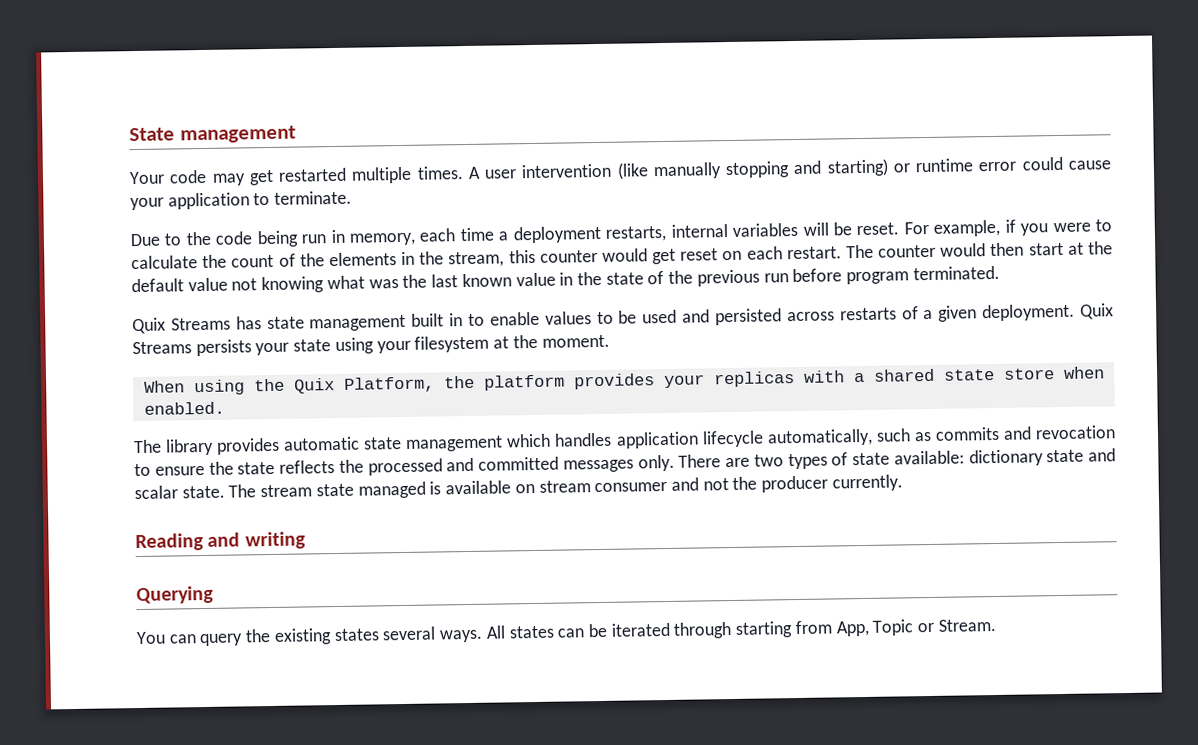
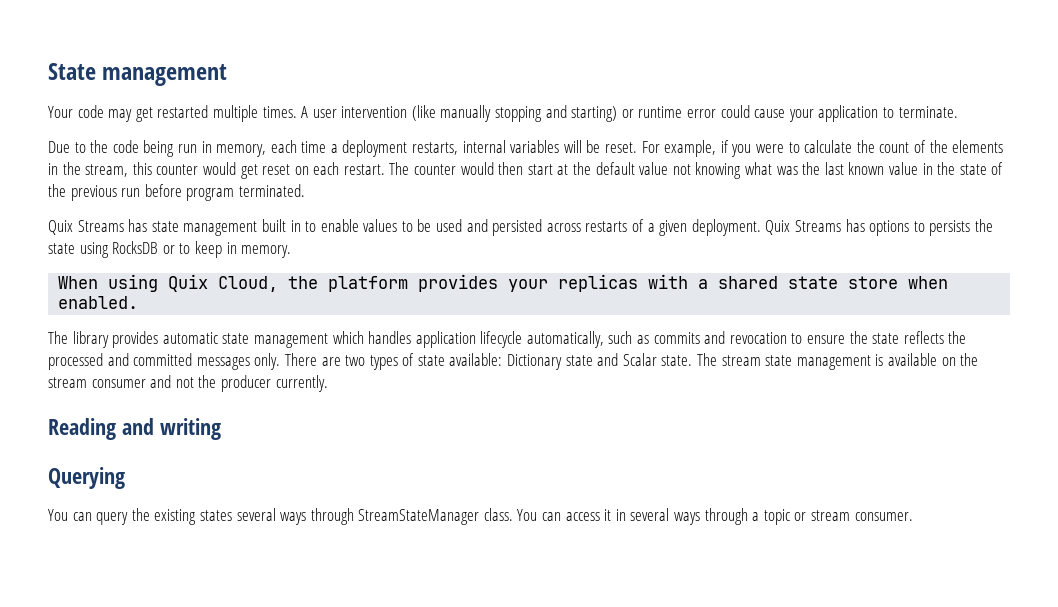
- Quix Streams persists your state using your filesystem at the moment.
+ Quix Streams has options to persists the state using RocksDB or to keep in memory.
- When using the Quix Platform, the platform provides your replicas with a shared state store when enabled.
+ When using Quix Cloud, the platform provides your replicas with a shared state store when enabled.
- There are two types of state available: dictionary state and scalar state.
+ There are two types of state available: Dictionary state and Scalar state.
- The stream state managed is available on stream consumer and not the producer currently.
+ The stream state management is available on the stream consumer and not the producer currently.
- You can query the existing states several ways. All states can be iterated through starting from App, Topic or Stream.
+ You can query the existing states several ways through StreamStateManager class. You can access it in several ways through a topic or stream consumer.

